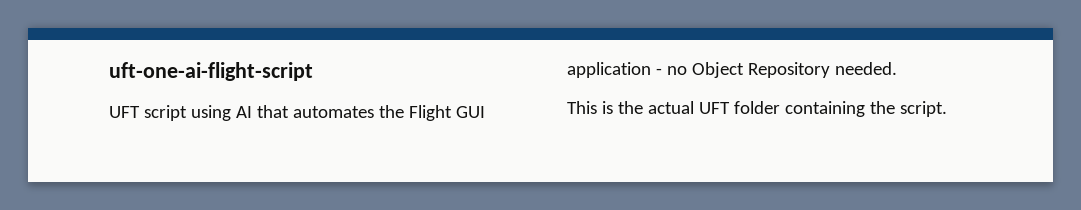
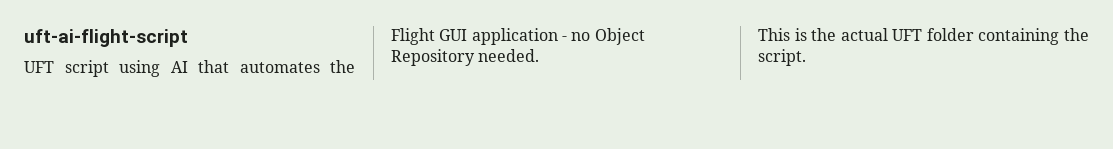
- uft-one-ai-flight-script
+ uft-ai-flight-script

